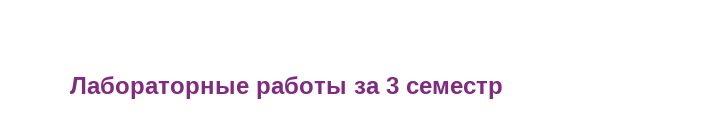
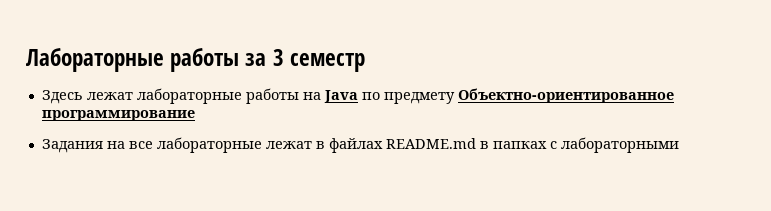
+ Здесь лежат лабораторные работы на Java по предмету Объектно-ориентированное программирование
+ Задания на все лабораторные лежат в файлах README.md в папках с лабораторными

